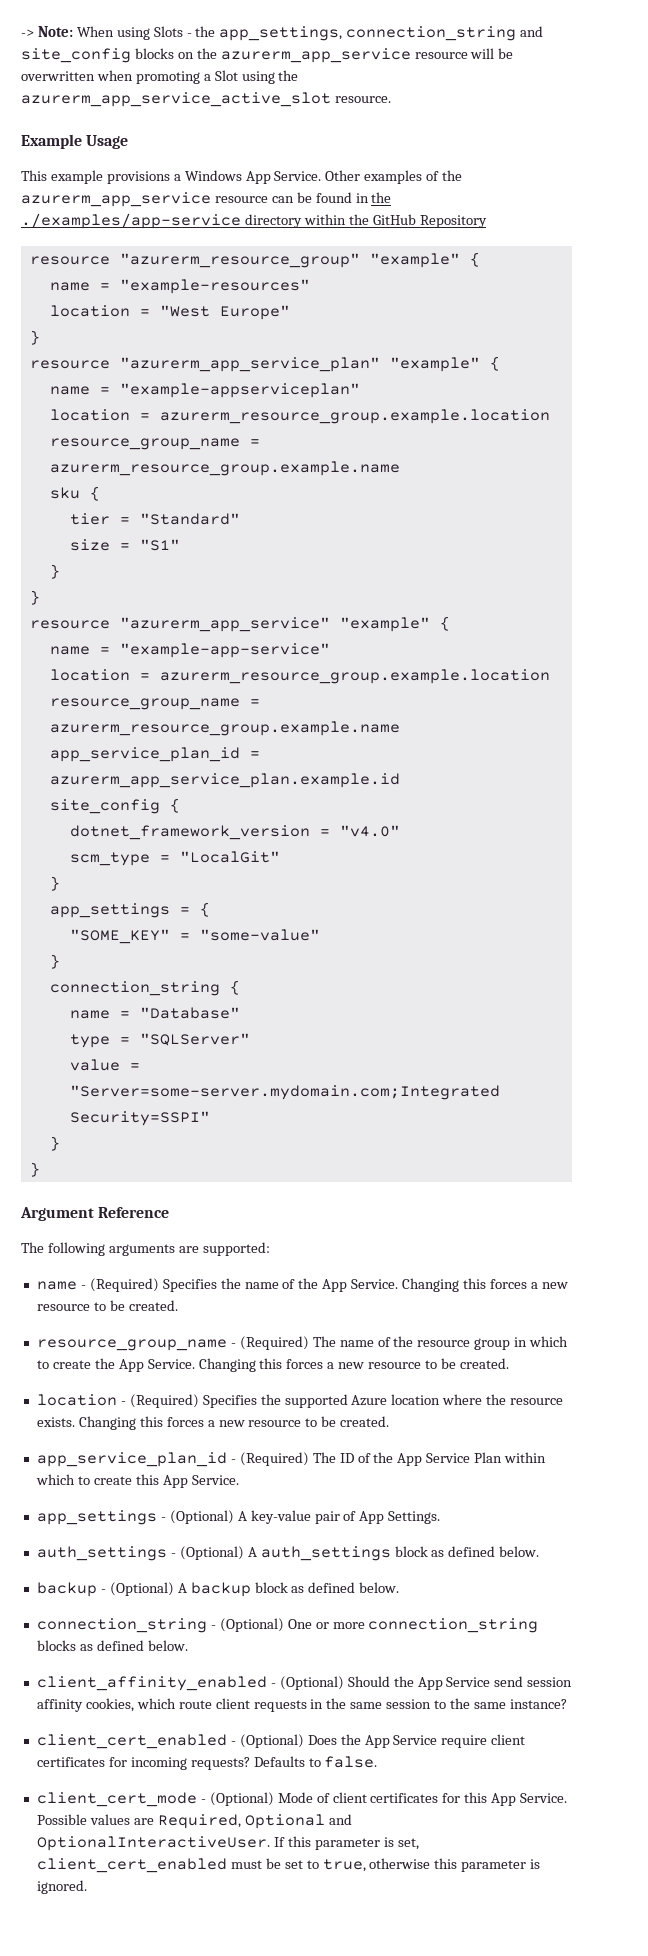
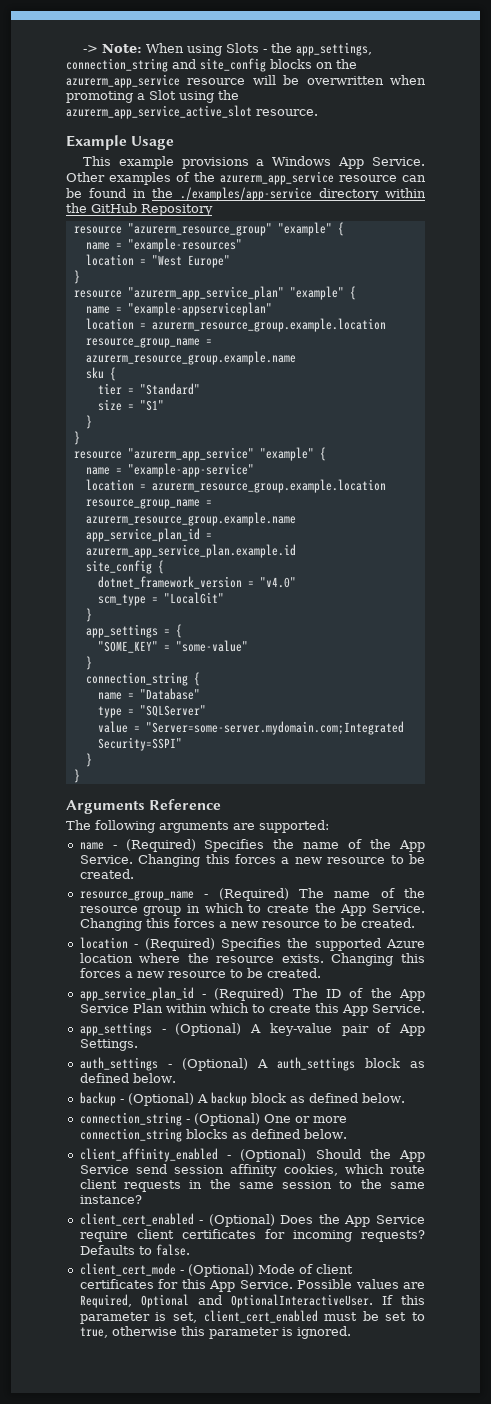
- Argument Reference
+ Arguments Reference

